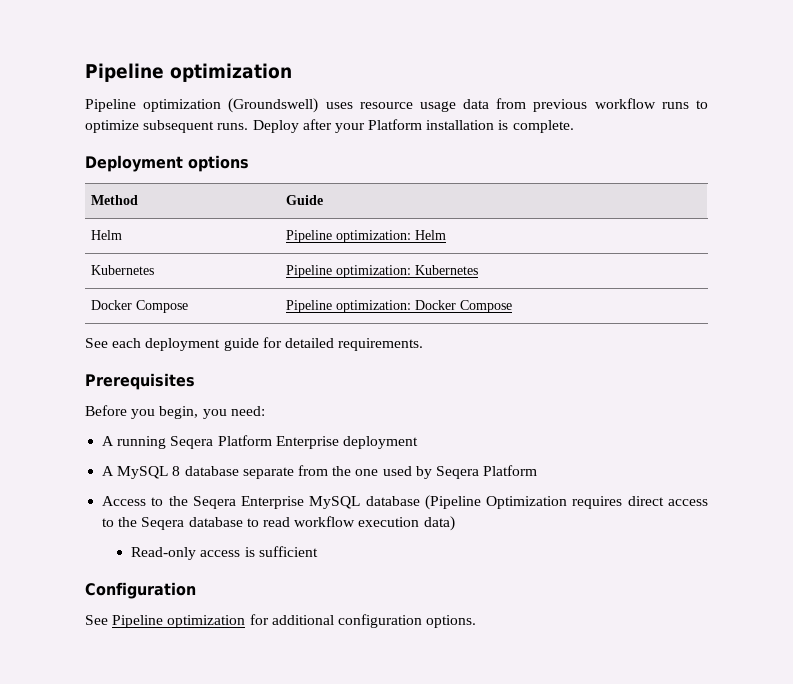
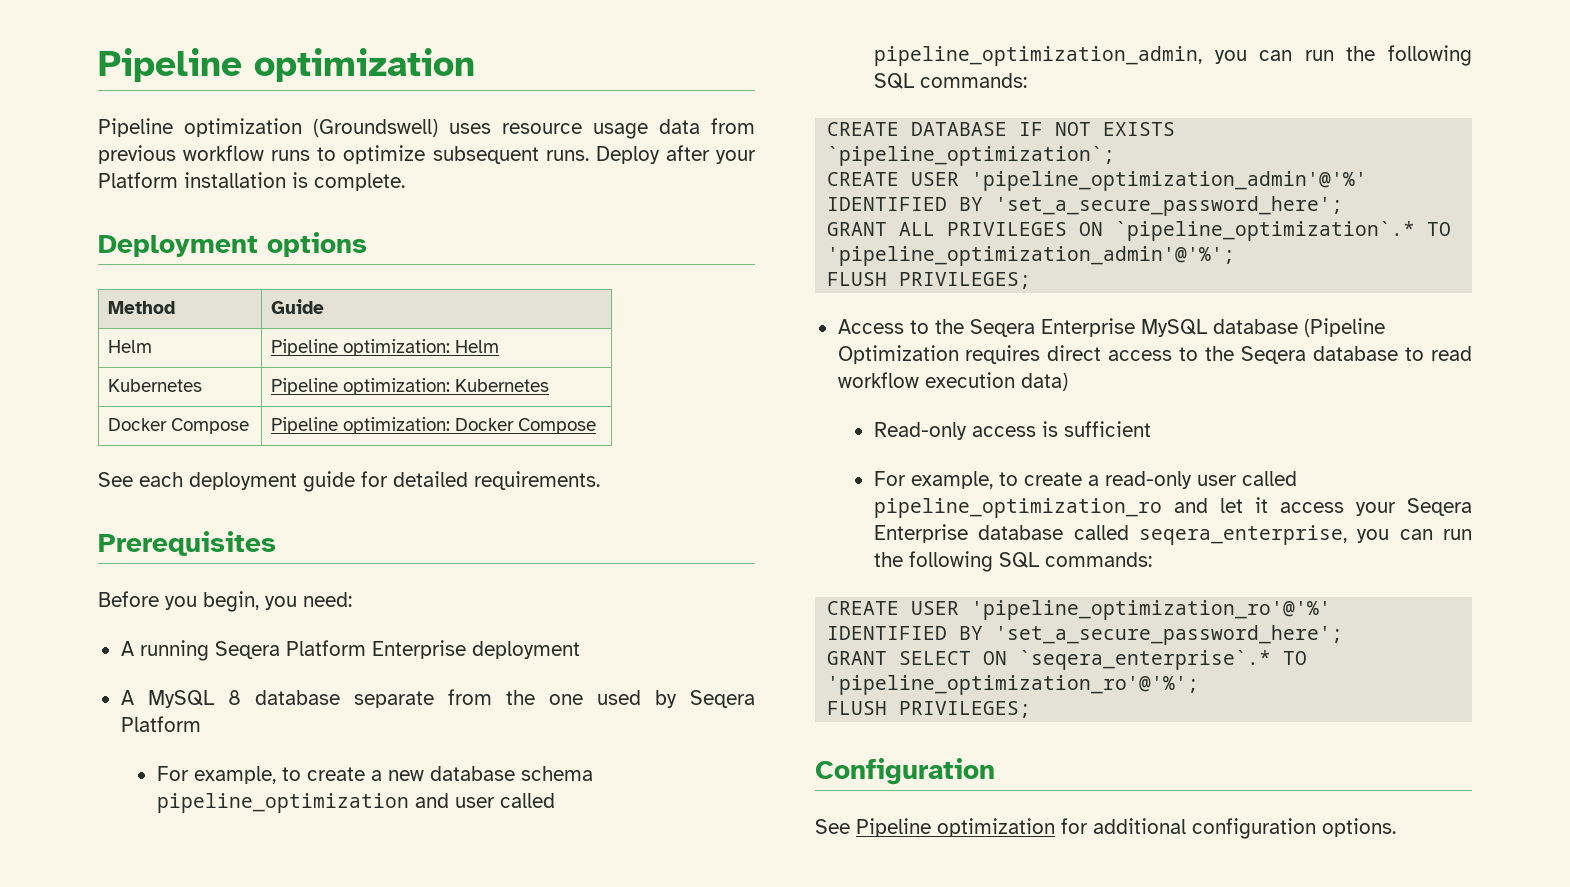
+ For example, to create a new database schema pipeline_optimization and user called pipeline_optimization_admin, you can run the following SQL commands:
+ CREATE DATABASE IF NOT EXISTS `pipeline_optimization`;
+ CREATE USER 'pipeline_optimization_admin'@'%' IDENTIFIED BY 'set_a_secure_password_here';
+ GRANT ALL PRIVILEGES ON `pipeline_optimization`.* TO 'pipeline_optimization_admin'@'%';
+ FLUSH PRIVILEGES;
+ For example, to create a read-only user called pipeline_optimization_ro and let it access your Seqera Enterprise database called seqera_enterprise, you can run the following SQL commands:
+ CREATE USER 'pipeline_optimization_ro'@'%' IDENTIFIED BY 'set_a_secure_password_here';
+ GRANT SELECT ON `seqera_enterprise`.* TO 'pipeline_optimization_ro'@'%';
+ FLUSH PRIVILEGES;

